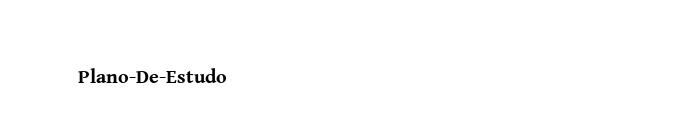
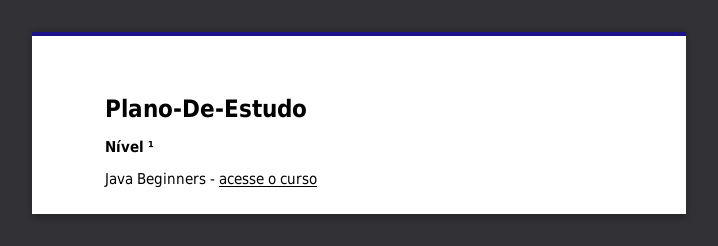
+ Nível ¹
+ Java Beginners - acesse o curso

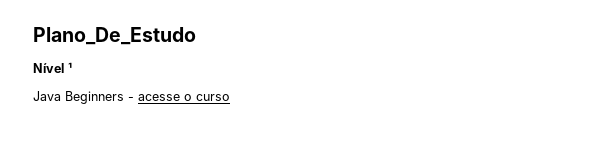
- Plano-De-Estudo
+ Plano_De_Estudo

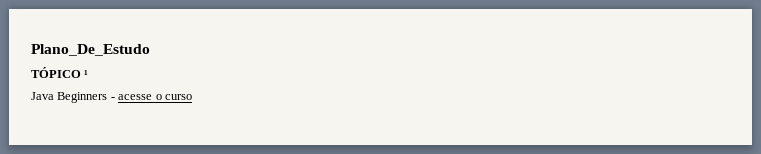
- Nível ¹
+ TÓPICO ¹

